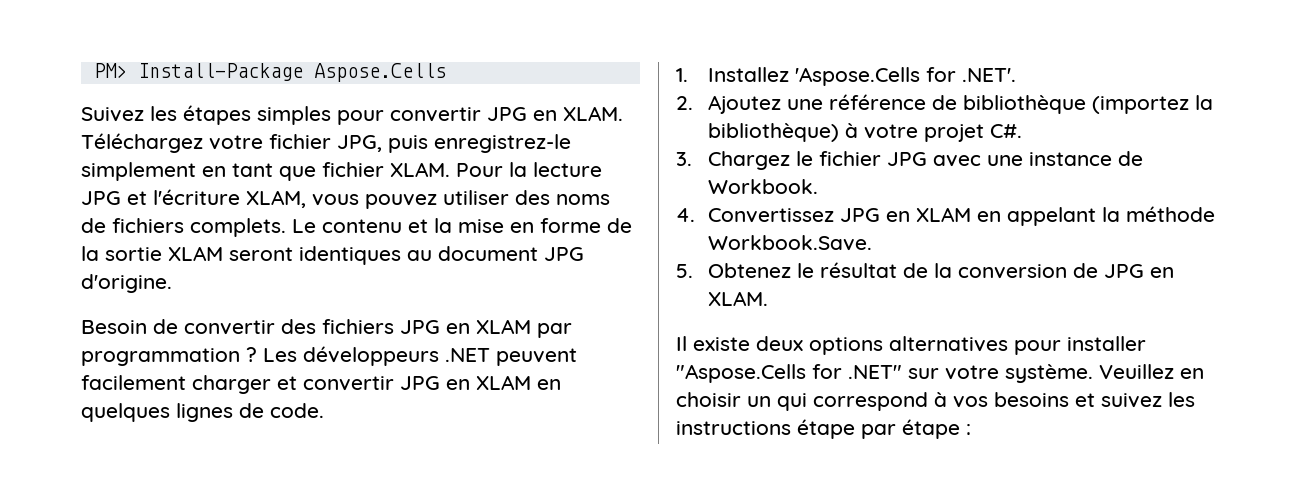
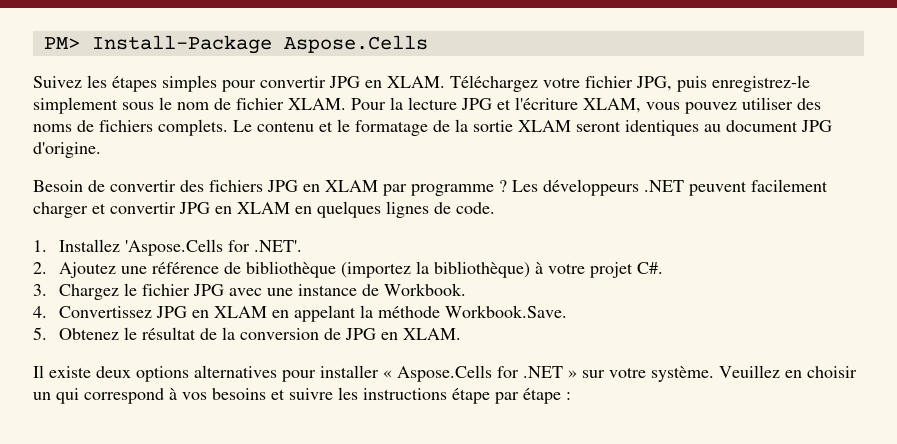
- Téléchargez votre fichier JPG, puis enregistrez-le simplement en tant que fichier XLAM.
+ Téléchargez votre fichier JPG, puis enregistrez-le simplement sous le nom de fichier XLAM.
- Le contenu et la mise en forme de la sortie XLAM seront identiques au document JPG d'origine.
+ Le contenu et le formatage de la sortie XLAM seront identiques au document JPG d'origine.
- Besoin de convertir des fichiers JPG en XLAM par programmation ?
+ Besoin de convertir des fichiers JPG en XLAM par programme ?
- Il existe deux options alternatives pour installer "Aspose.Cells for .NET" sur votre système.
+ Il existe deux options alternatives pour installer « Aspose.Cells for .NET » sur votre système.
- Veuillez en choisir un qui correspond à vos besoins et suivez les instructions étape par étape :
+ Veuillez en choisir un qui correspond à vos besoins et suivre les instructions étape par étape :

